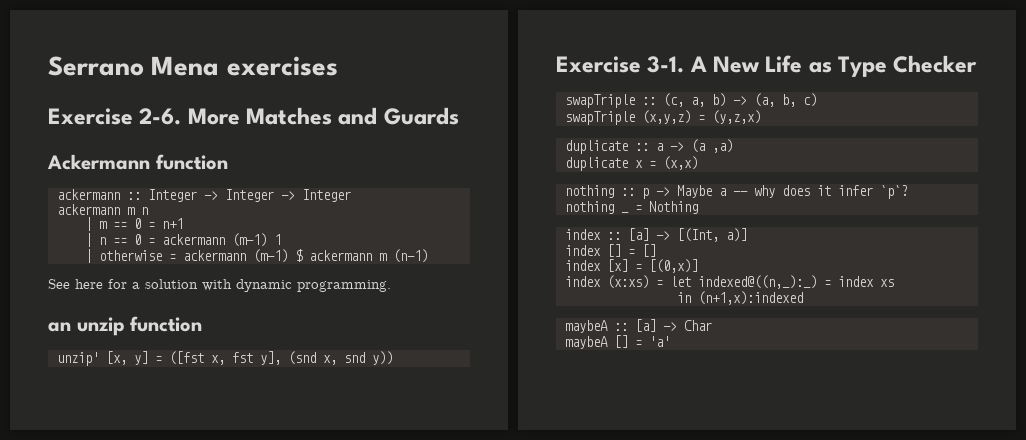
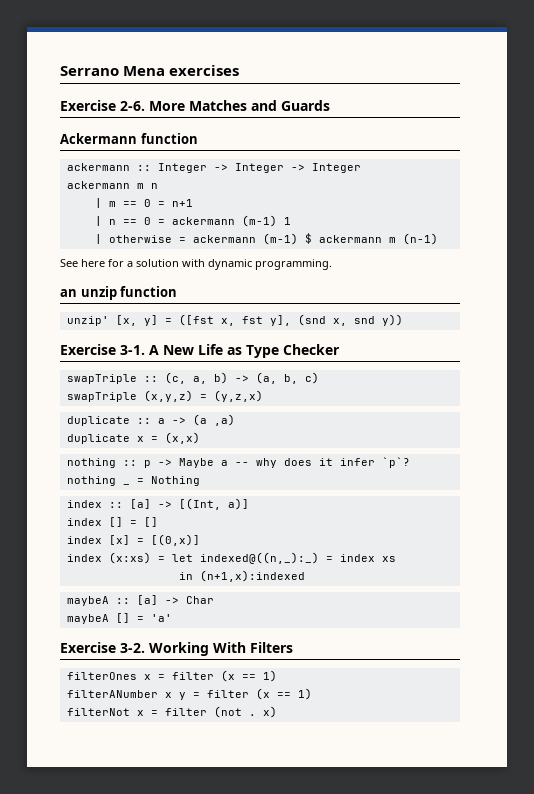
+ Exercise 3-2. Working With Filters
+ filterOnes x = filter (x == 1)
+ filterANumber x y = filter (x == 1)
+ filterNot x = filter (not . x)

